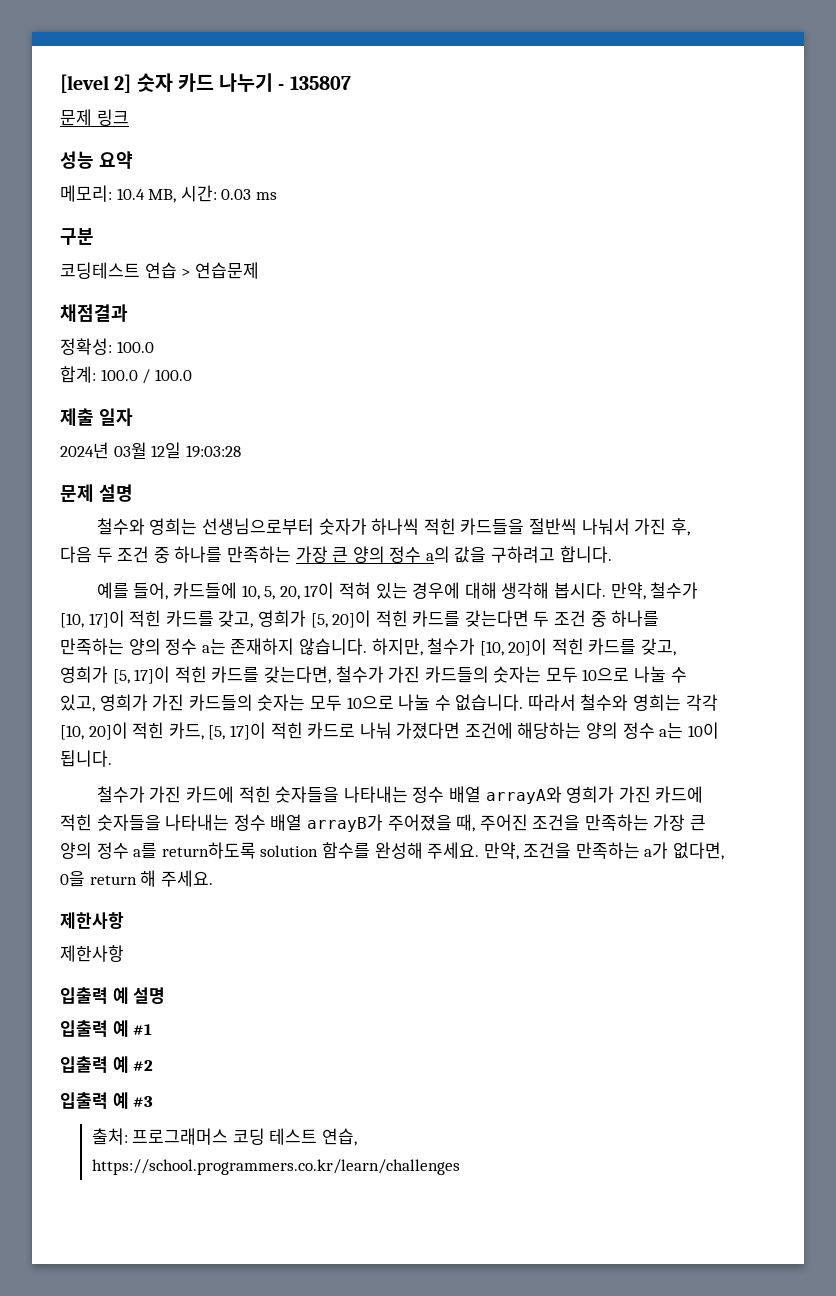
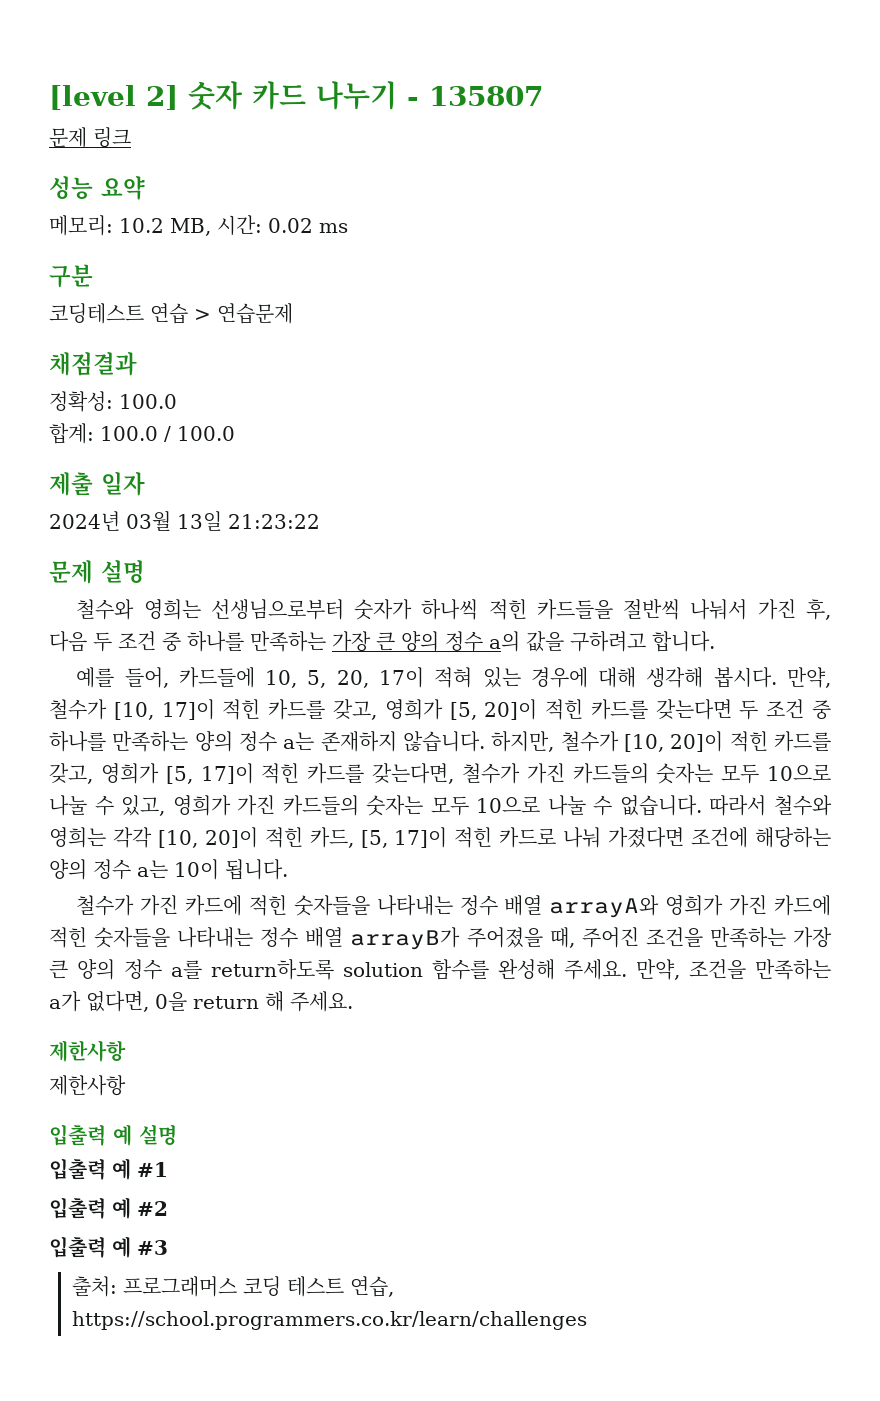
- 메모리: 10.4 MB, 시간: 0.03 ms
+ 메모리: 10.2 MB, 시간: 0.02 ms
- 2024년 03월 12일 19:03:28
+ 2024년 03월 13일 21:23:22

